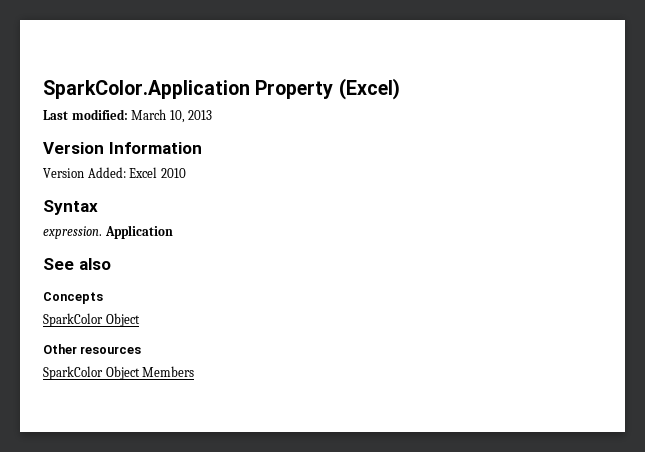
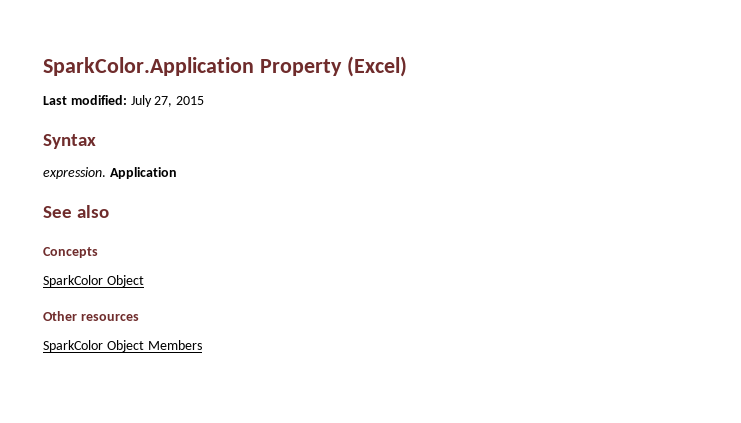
- Last modified: March 10, 2013
- Version Information
- Version Added: Excel 2010
+ Last modified: July 27, 2015

